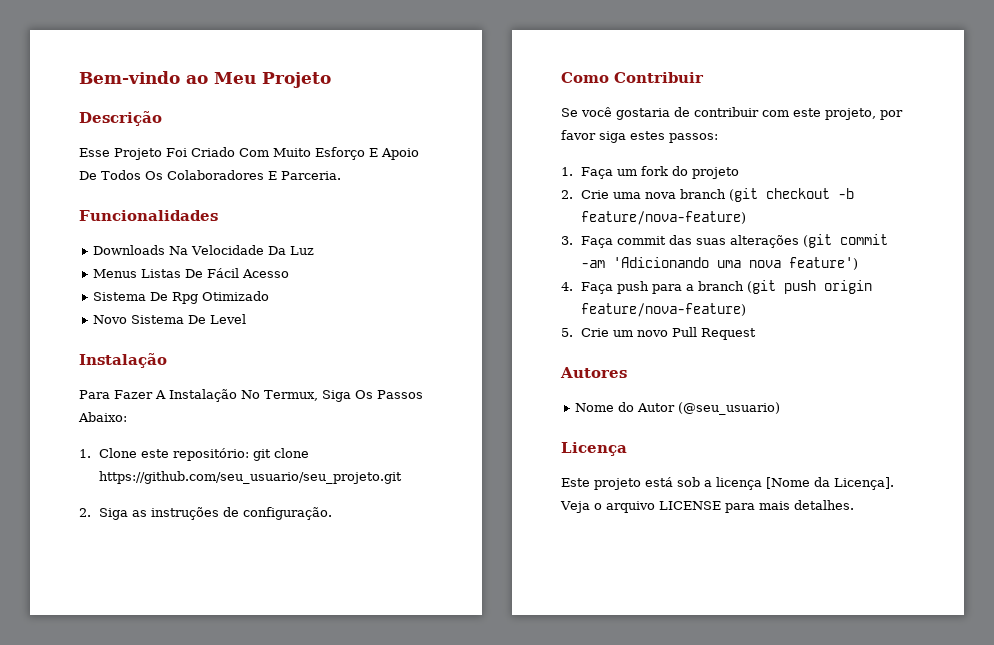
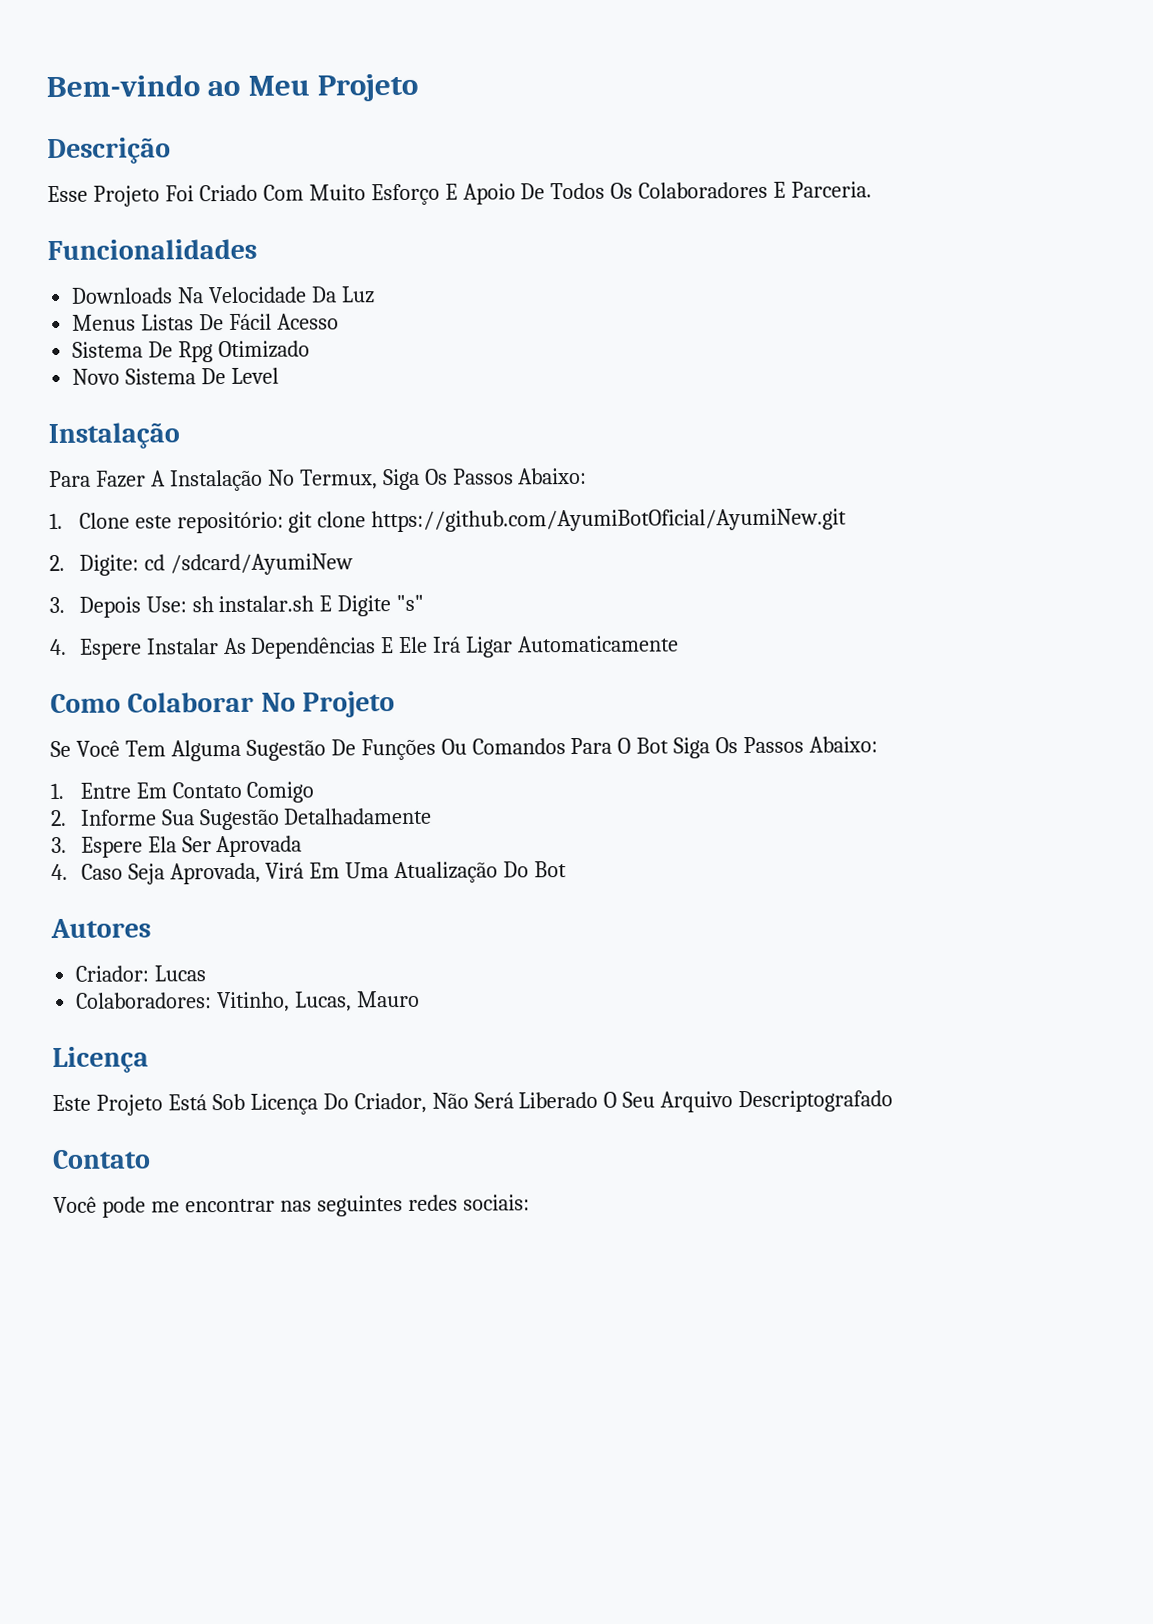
- 1. Clone este repositório: git clone https://github.com/seu_usuario/seu_projeto.git
- 2. Siga as instruções de configuração.
- Como Contribuir
- Se você gostaria de contribuir com este projeto, por favor siga estes passos:
- 1. Faça um fork do projeto
- 2. Crie uma nova branch (git checkout -b feature/nova-feature)
- 3. Faça commit das suas alterações (git commit -am 'Adicionando uma nova feature')
- 4. Faça push para a branch (git push origin feature/nova-feature)
- 5. Crie um novo Pull Request
+ 1. Clone este repositório: git clone https://github.com/AyumiBotOficial/AyumiNew.git
+ 2. Digite: cd /sdcard/AyumiNew
+ 3. Depois Use: sh instalar.sh E Digite "s"
+ 4. Espere Instalar As Dependências E Ele Irá Ligar Automaticamente
+ Como Colaborar No Projeto
+ Se Você Tem Alguma Sugestão De Funções Ou Comandos Para O Bot Siga Os Passos Abaixo:
+ 1. Entre Em Contato Comigo
+ 2. Informe Sua Sugestão Detalhadamente
+ 3. Espere Ela Ser Aprovada
+ 4. Caso Seja Aprovada, Virá Em Uma Atualização Do Bot
  Autores
- Nome do Autor (@seu_usuario)
+ Criador: Lucas
+ Colaboradores: Vitinho, Lucas, Mauro
  Licença
- Este projeto está sob a licença [Nome da Licença]. Veja o arquivo LICENSE para mais detalhes.
+ Este Projeto Está Sob Licença Do Criador, Não Será Liberado O Seu Arquivo Descriptografado
+ Contato
+ Você pode me encontrar nas seguintes redes sociais:

